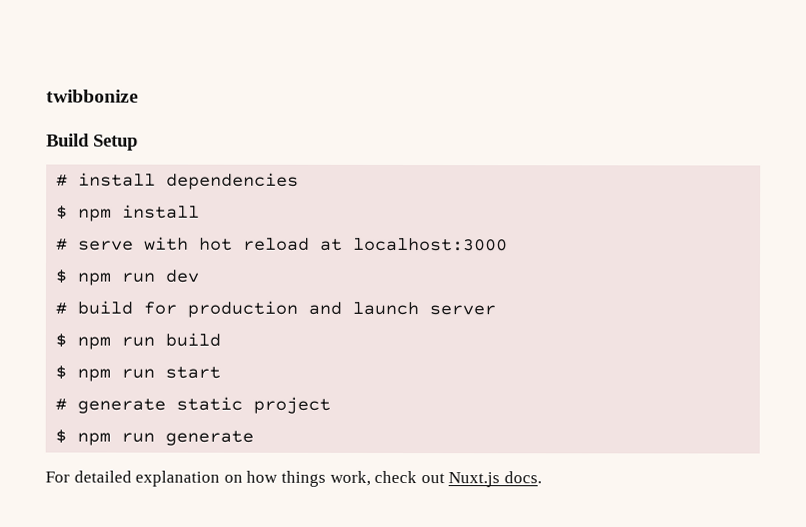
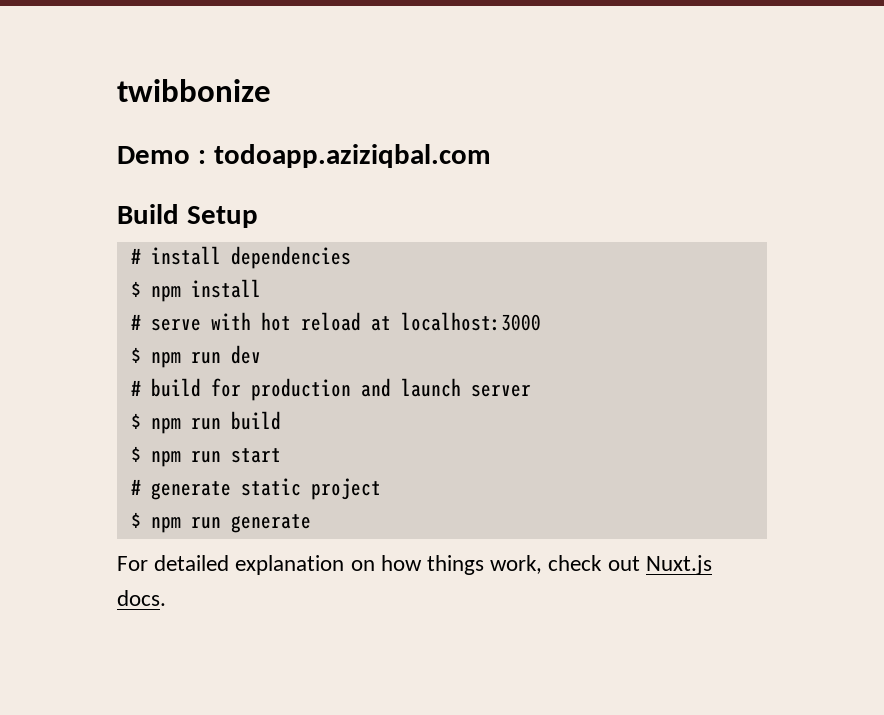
+ Demo : todoapp.aziziqbal.com

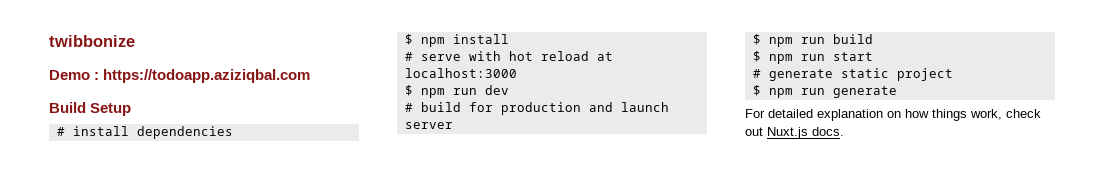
- Demo : todoapp.aziziqbal.com
+ Demo : https://todoapp.aziziqbal.com

